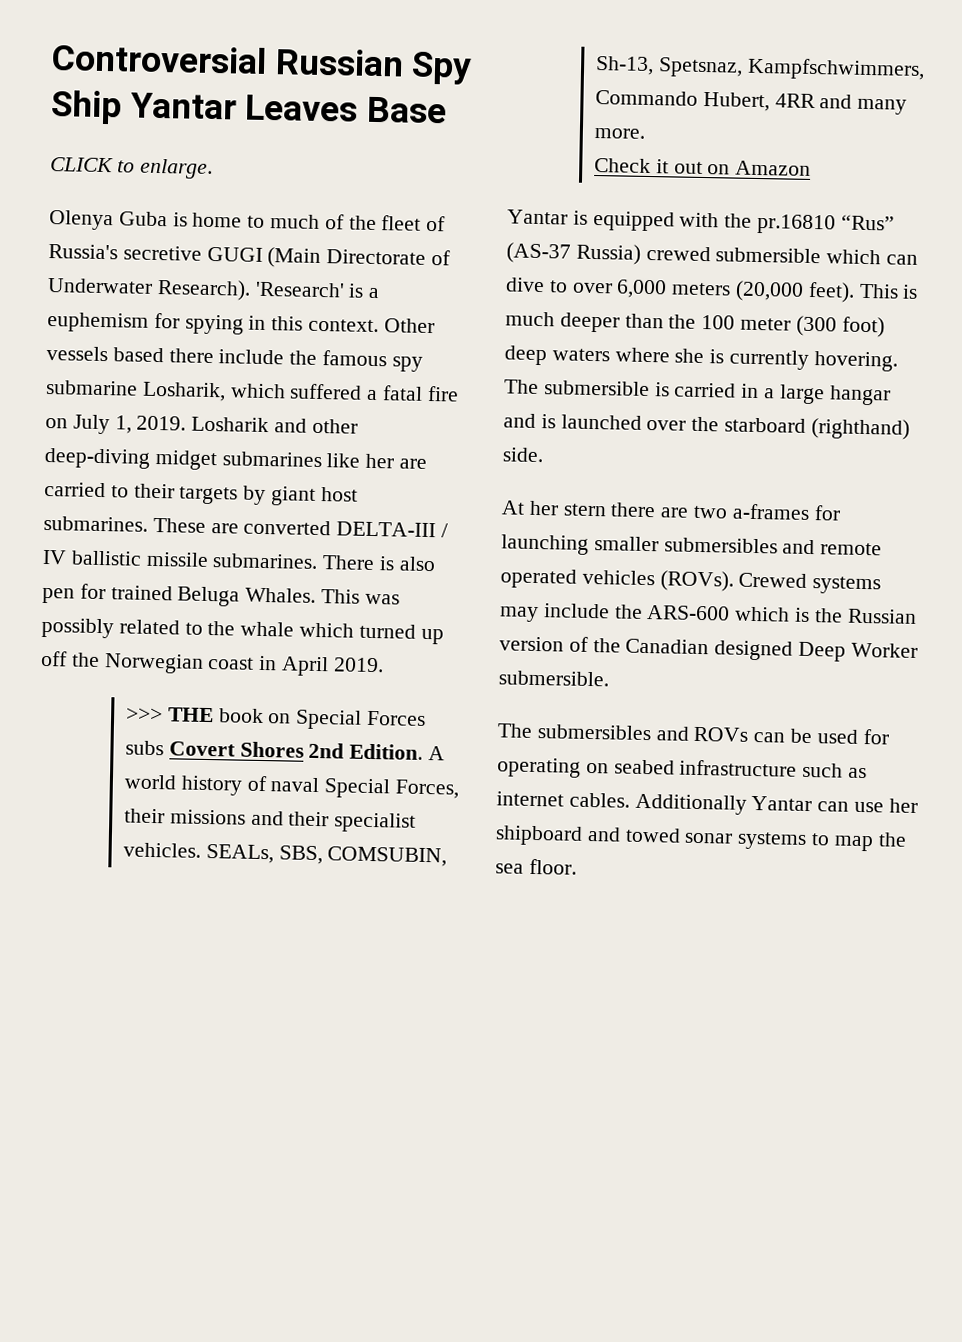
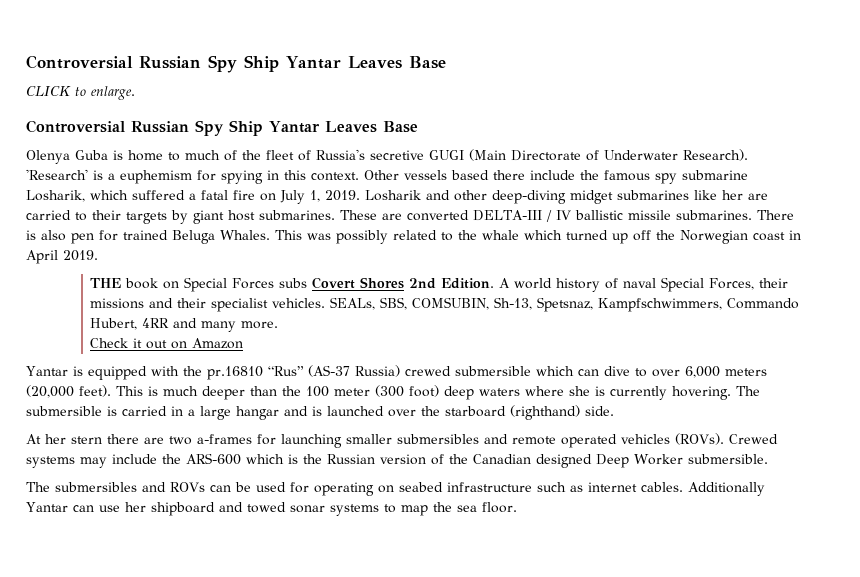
  CLICK to enlarge.
+ Controversial Russian Spy Ship Yantar Leaves Base
- >>> THE book on Special Forces subs Covert Shores 2nd Edition.
+ THE book on Special Forces subs Covert Shores 2nd Edition.

